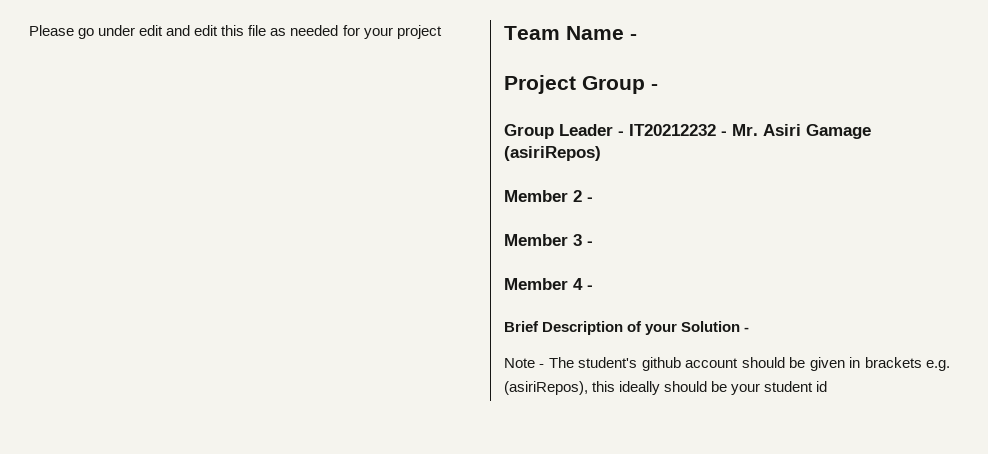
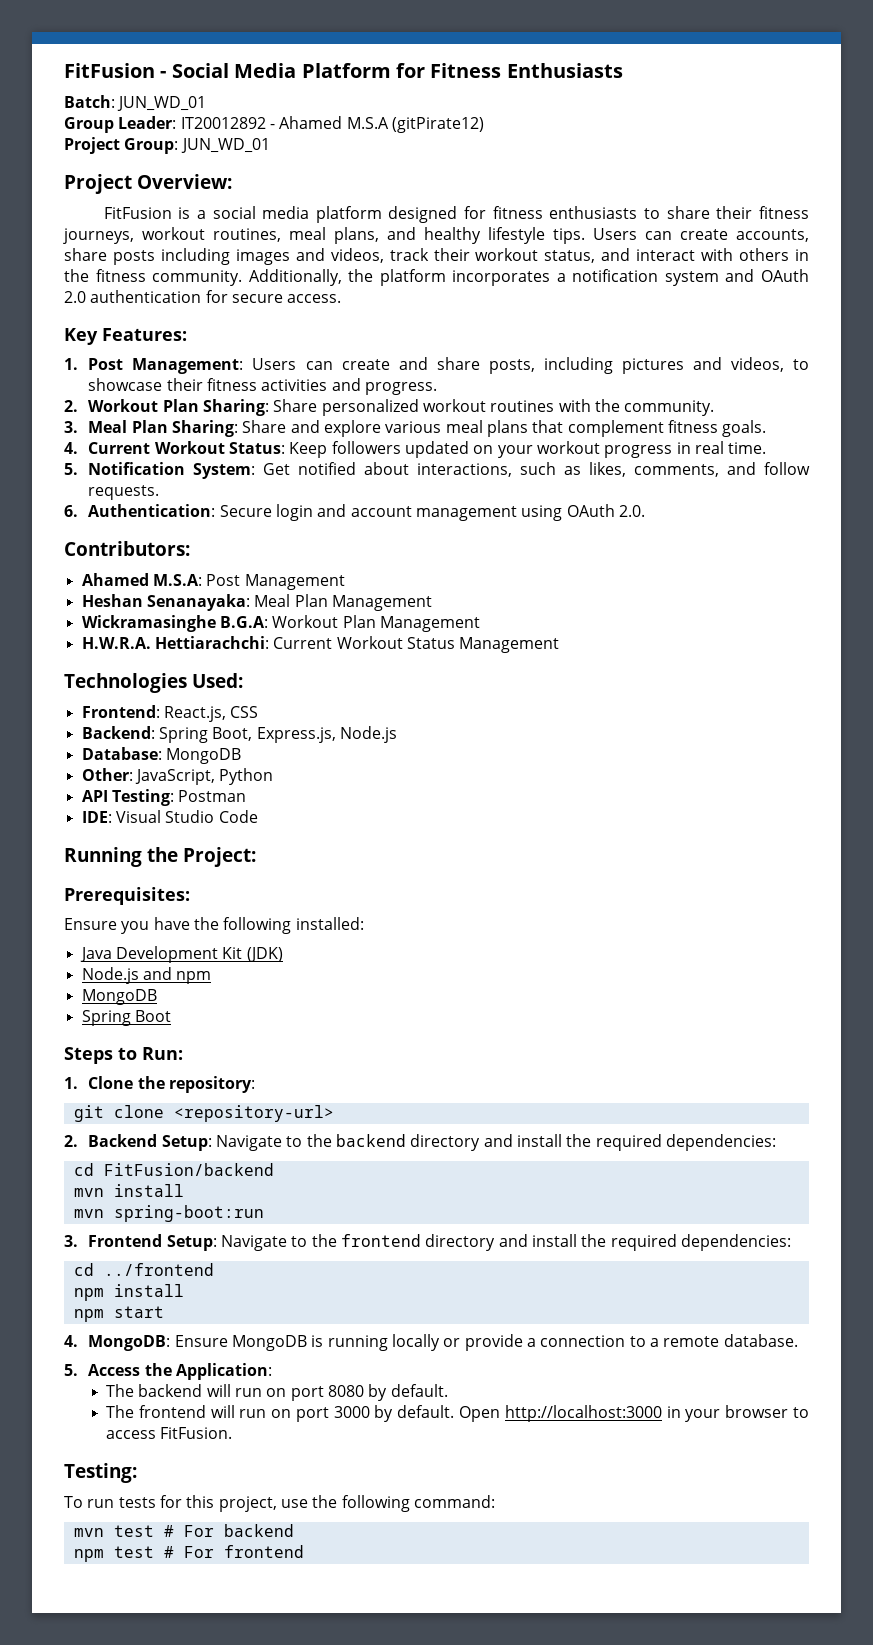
- Please go under edit and edit this file as needed for your project
- Team Name -
- Project Group -
- Group Leader - IT20212232 - Mr. Asiri Gamage (asiriRepos)
- Member 2 -
- Member 3 -
- Member 4 -
- Brief Description of your Solution -
- Note - The student's github account should be given in brackets e.g. (asiriRepos), this ideally should be your student id
+ FitFusion - Social Media Platform for Fitness Enthusiasts
+ Batch: JUN_WD_01
+ Group Leader: IT20012892 - Ahamed M.S.A (gitPirate12)
+ Project Group: JUN_WD_01
+ Project Overview:
+ FitFusion is a social media platform designed for fitness enthusiasts to share their fitness journeys, workout routines, meal plans, and healthy lifestyle tips. Users can create accounts, share posts including images and videos, track their workout status, and interact with others in the fitness community. Additionally, the platform incorporates a notification system and OAuth 2.0 authentication for secure access.
+ Key Features:
+ 1. Post Management: Users can create and share posts, including pictures and videos, to showcase their fitness activities and progress.
+ 2. Workout Plan Sharing: Share personalized workout routines with the community.
+ 3. Meal Plan Sharing: Share and explore various meal plans that complement fitness goals.
+ 4. Current Workout Status: Keep followers updated on your workout progress in real time.
+ 5. Notification System: Get notified about interactions, such as likes, comments, and follow requests.
+ 6. Authentication: Secure login and account management using OAuth 2.0.
+ Contributors:
+ Ahamed M.S.A: Post Management
+ Heshan Senanayaka: Meal Plan Management
+ Wickramasinghe B.G.A: Workout Plan Management
+ H.W.R.A. Hettiarachchi: Current Workout Status Management
+ Technologies Used:
+ Frontend: React.js, CSS
+ Backend: Spring Boot, Express.js, Node.js
+ Database: MongoDB
+ Other: JavaScript, Python
+ API Testing: Postman
+ IDE: Visual Studio Code
+ Running the Project:
+ Prerequisites:
+ Ensure you have the following installed:
+ Java Development Kit (JDK)
+ Node.js and npm
+ MongoDB
+ Spring Boot
+ Steps to Run:
+ 1. Clone the repository:
+ git clone <repository-url>
+ 2. Backend Setup: Navigate to the backend directory and install the required dependencies:
+ cd FitFusion/backend
+ mvn install
+ mvn spring-boot:run
+ 3. Frontend Setup: Navigate to the frontend directory and install the required dependencies:
+ cd ../frontend
+ npm install
+ npm start
+ 4. MongoDB: Ensure MongoDB is running locally or provide a connection to a remote database.
+ 5. Access the Application:
+ The backend will run on port 8080 by default.
+ The frontend will run on port 3000 by default. Open http://localhost:3000 in your browser to access FitFusion.
+ Testing:
+ To run tests for this project, use the following command:
+ mvn test # For backend
+ npm test # For frontend

